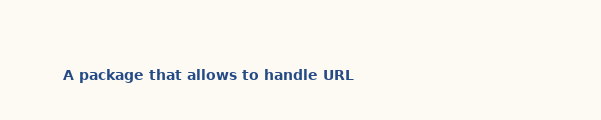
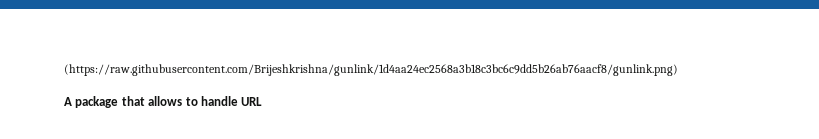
+ (https://raw.githubusercontent.com/Brijeshkrishna/gunlink/1d4aa24ec2568a3b18c3bc6c9dd5b26ab76aacf8/gunlink.png)

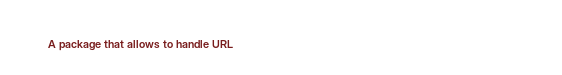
- (https://raw.githubusercontent.com/Brijeshkrishna/gunlink/1d4aa24ec2568a3b18c3bc6c9dd5b26ab76aacf8/gunlink.png)

